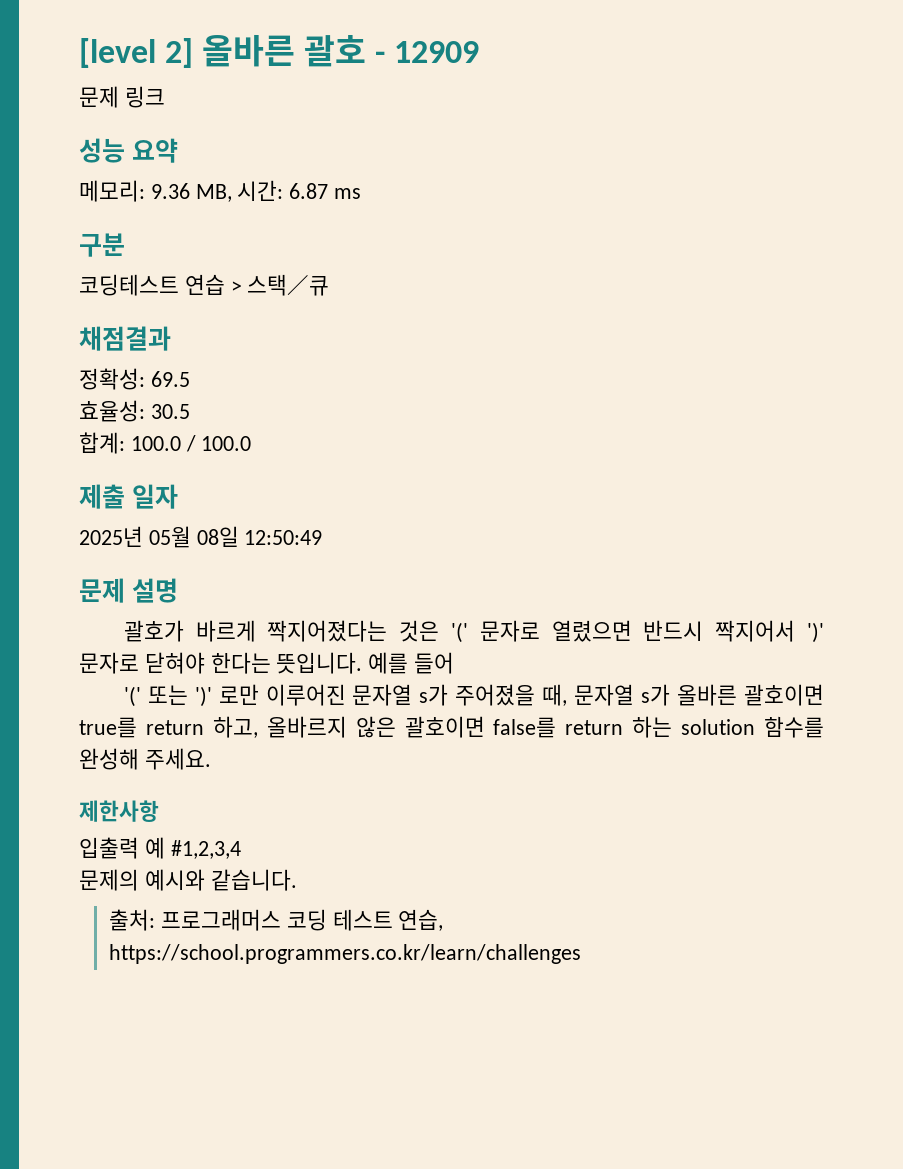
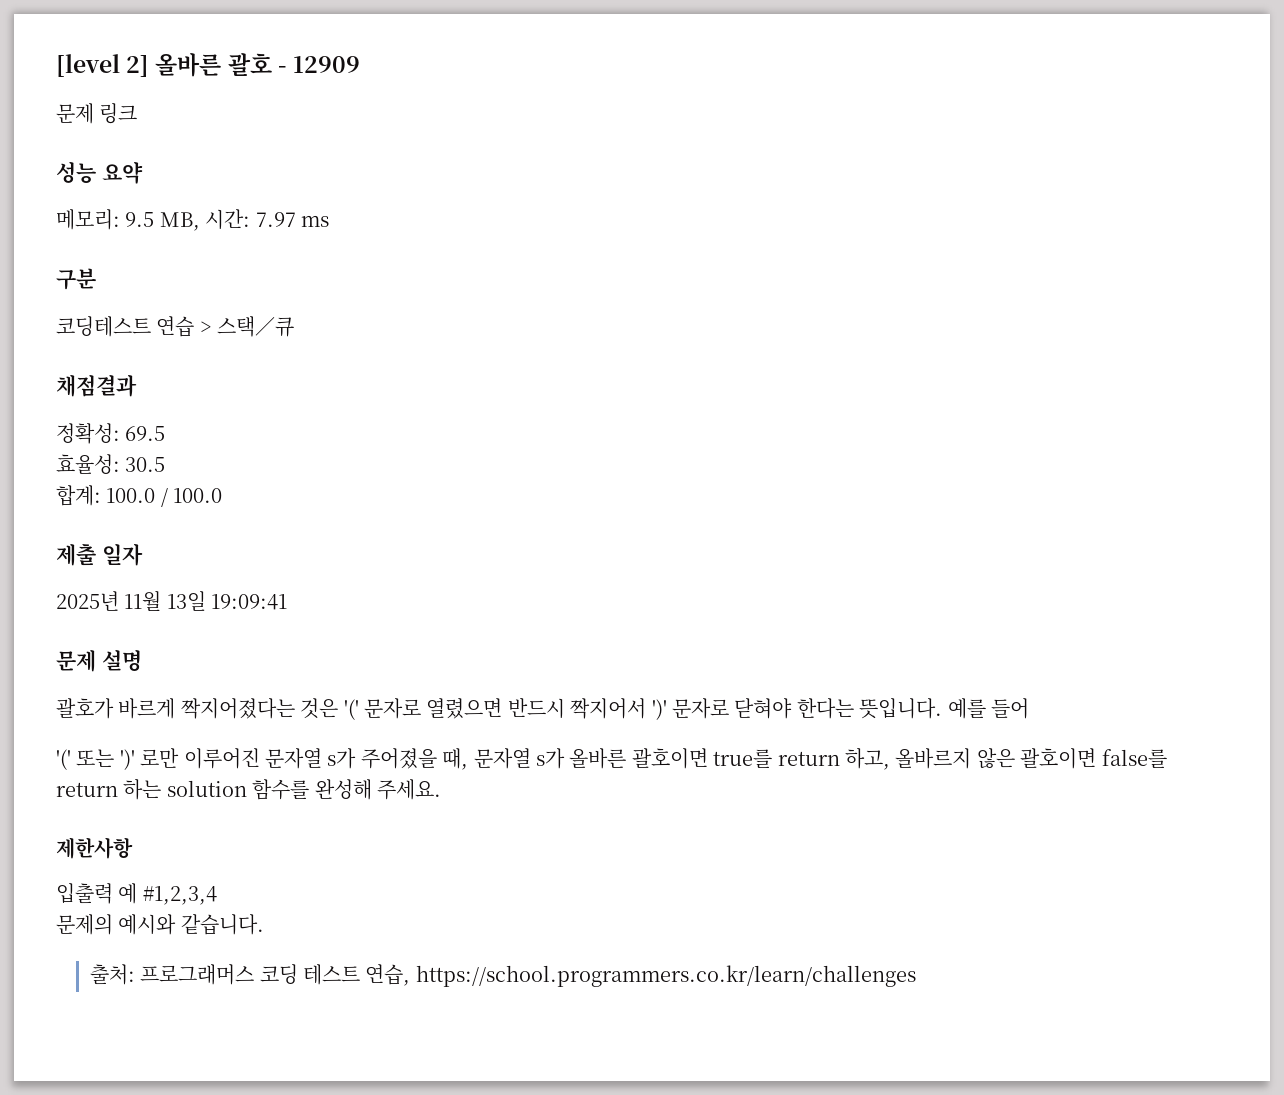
- 메모리: 9.36 MB, 시간: 6.87 ms
+ 메모리: 9.5 MB, 시간: 7.97 ms
- 2025년 05월 08일 12:50:49
+ 2025년 11월 13일 19:09:41

